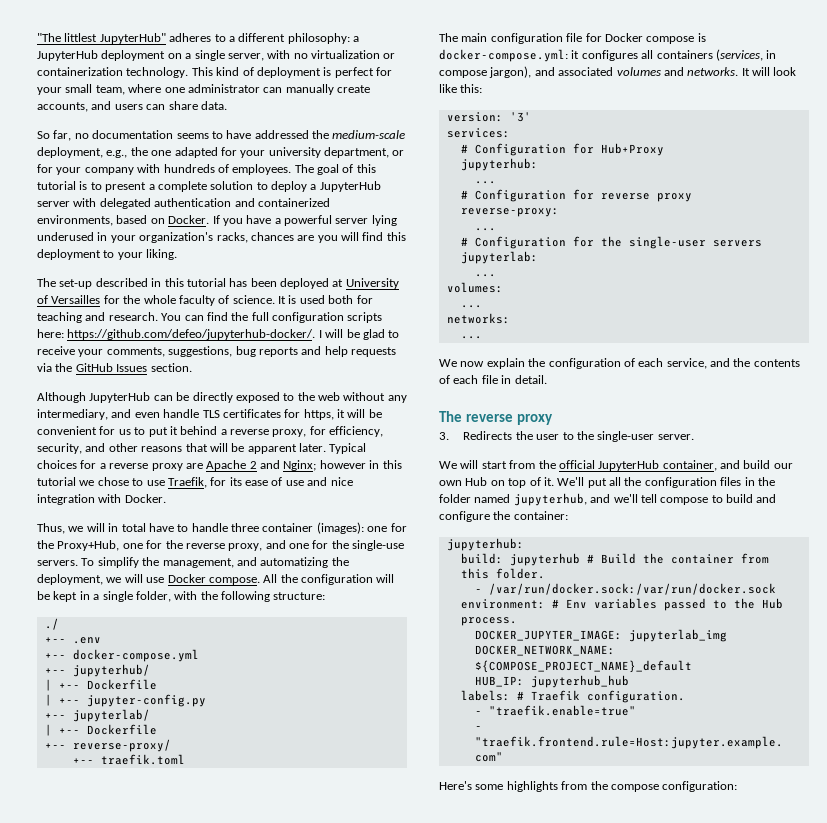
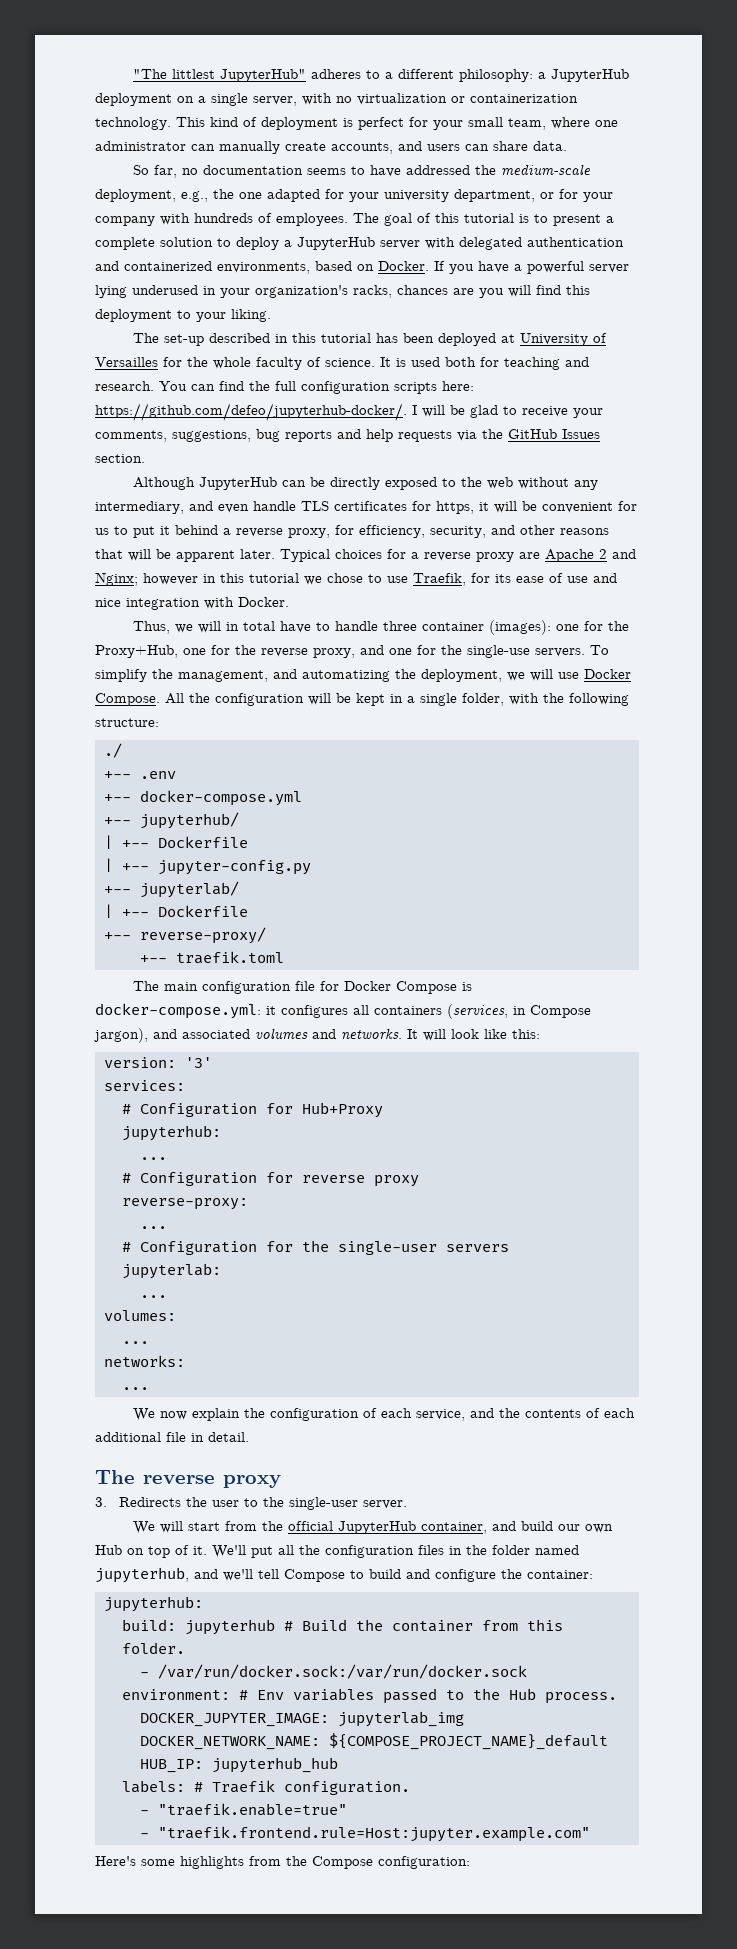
- To simplify the management, and automatizing the deployment, we will use Docker compose.
+ To simplify the management, and automatizing the deployment, we will use Docker Compose.
- The main configuration file for Docker compose is docker-compose.yml: it configures all containers (services, in compose jargon), and associated volumes and networks.
+ The main configuration file for Docker Compose is docker-compose.yml: it configures all containers (services, in Compose jargon), and associated volumes and networks.
- We now explain the configuration of each service, and the contents of each file in detail.
+ We now explain the configuration of each service, and the contents of each additional file in detail.
- We'll put all the configuration files in the folder named jupyterhub, and we'll tell compose to build and configure the container:
+ We'll put all the configuration files in the folder named jupyterhub, and we'll tell Compose to build and configure the container:
- Here's some highlights from the compose configuration:
+ Here's some highlights from the Compose configuration:

